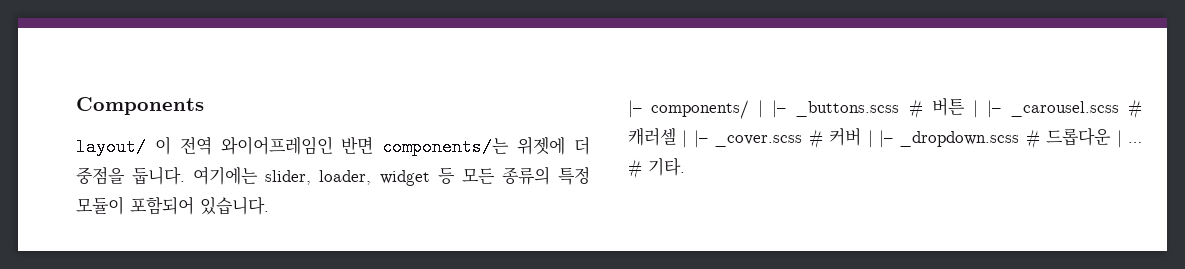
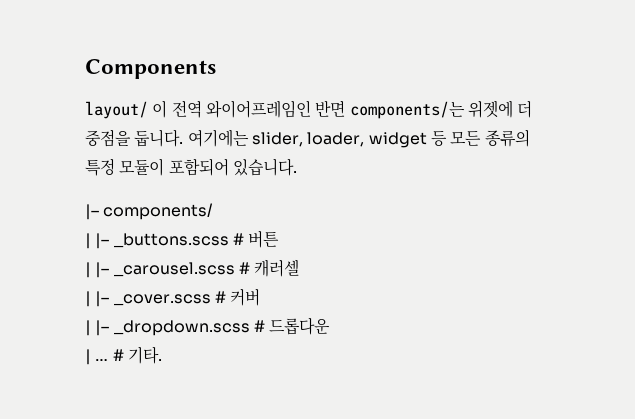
- |– components/ | |– _buttons.scss # 버튼 | |– _carousel.scss # 캐러셀 | |– _cover.scss # 커버 | |– _dropdown.scss # 드롭다운 | …
+ |– components/
+ | |– _buttons.scss # 버튼
+ | |– _carousel.scss # 캐러셀
+ | |– _cover.scss # 커버
+ | |– _dropdown.scss # 드롭다운
+ | …

